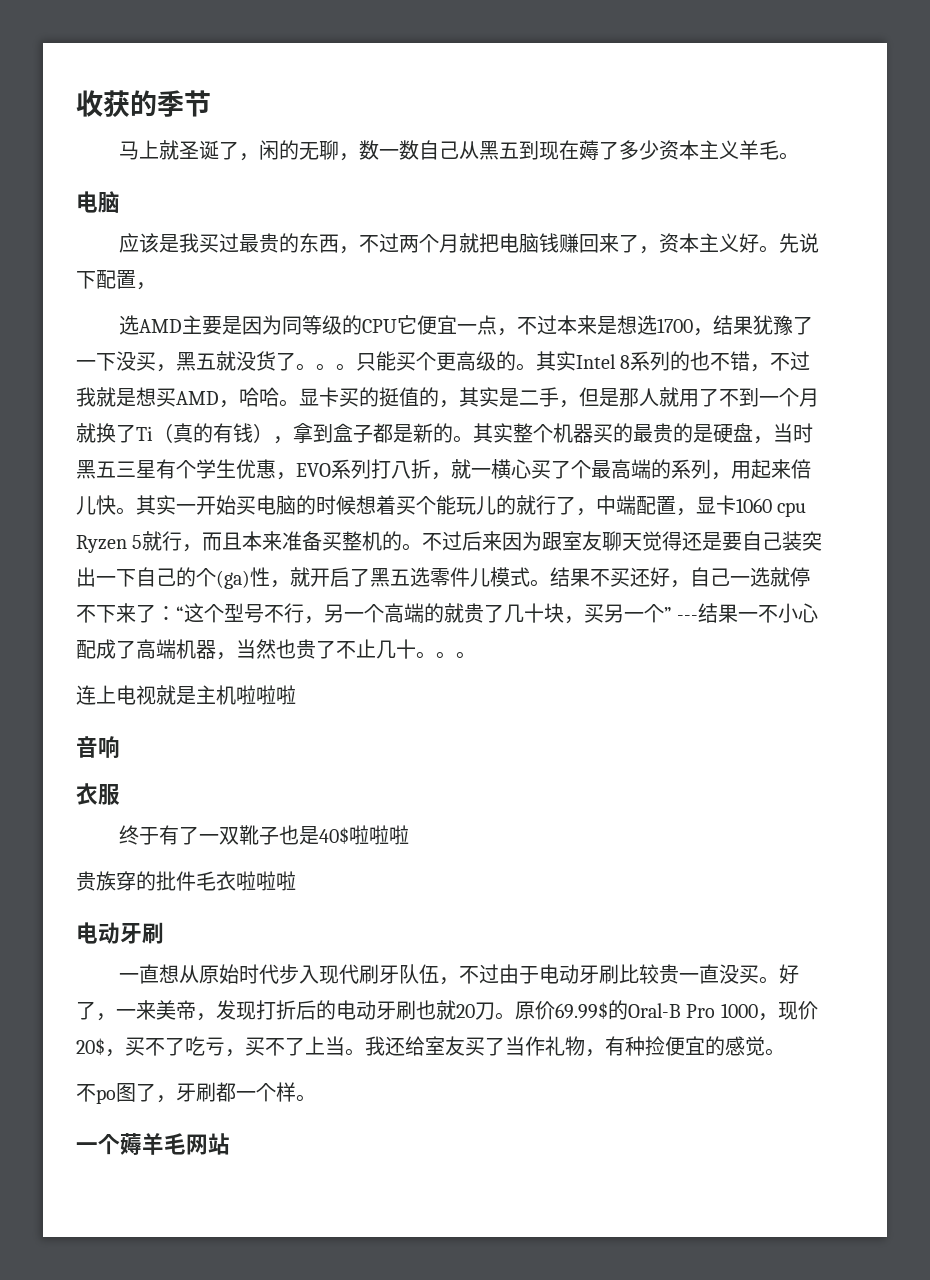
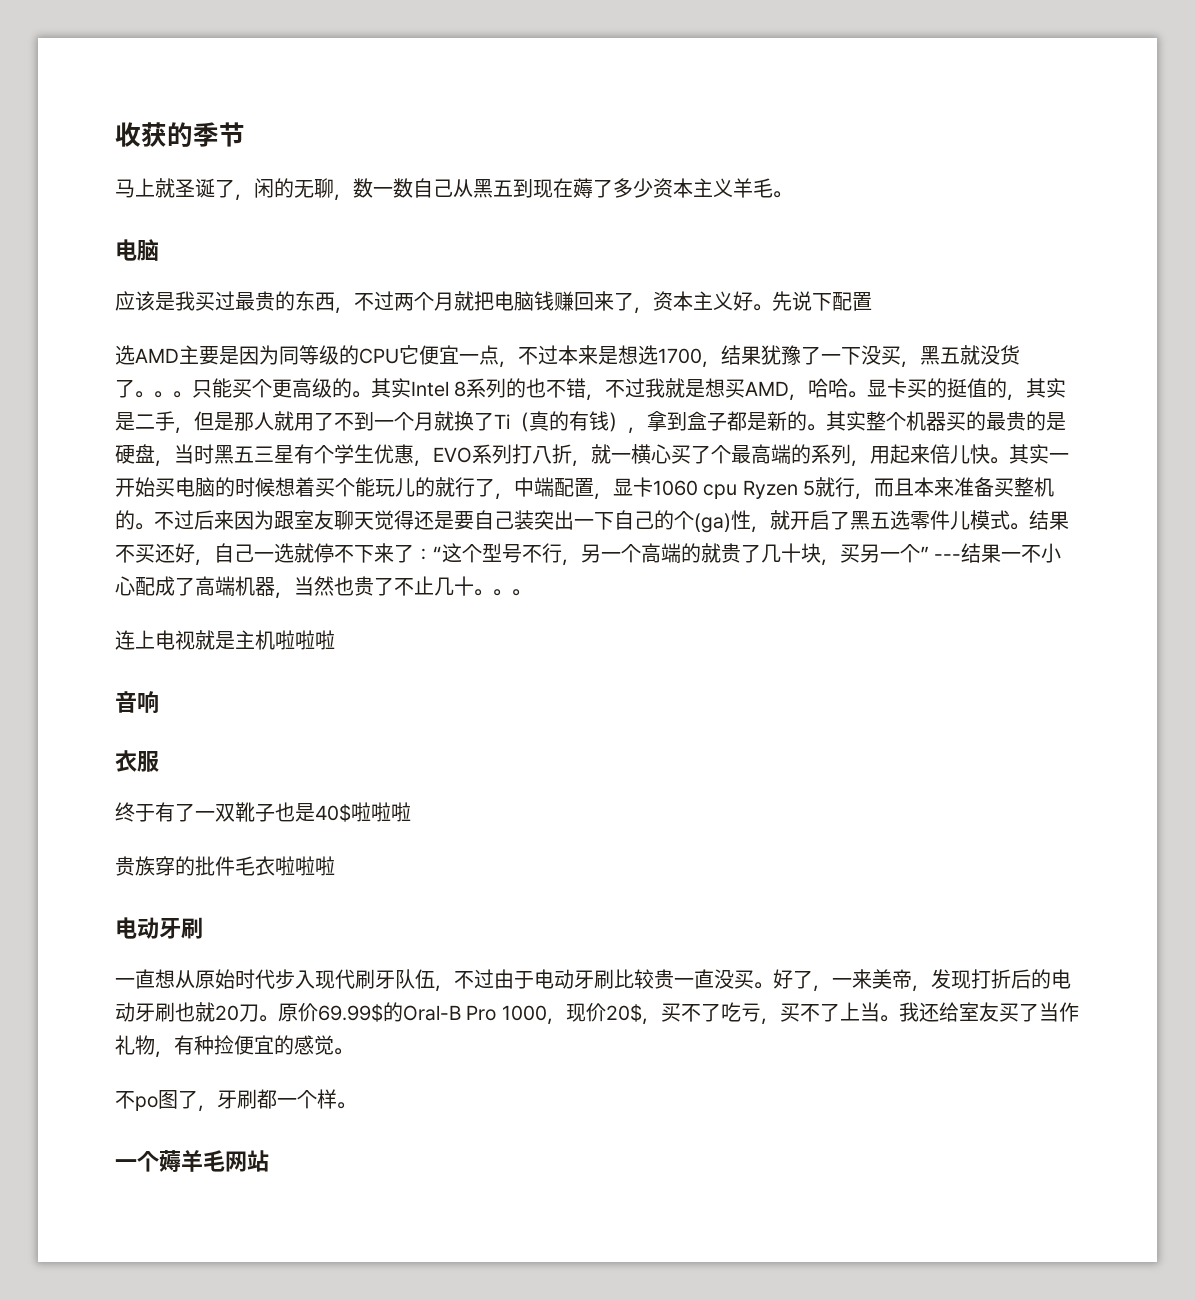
- 先说下配置，
+ 先说下配置

